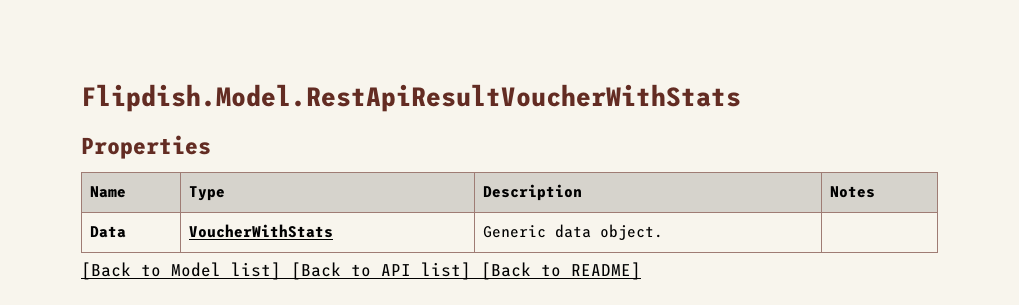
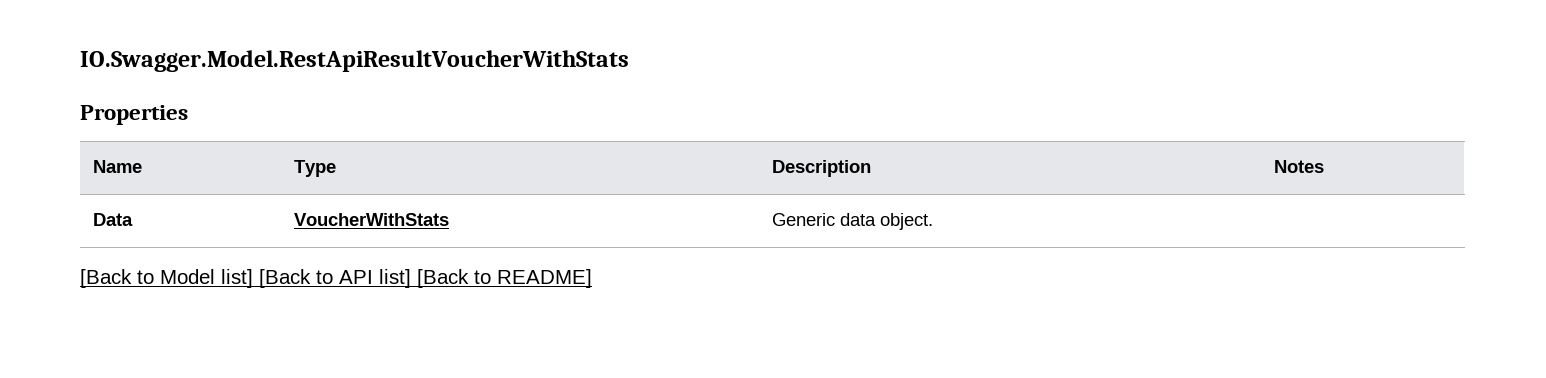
- Flipdish.Model.RestApiResultVoucherWithStats
+ IO.Swagger.Model.RestApiResultVoucherWithStats

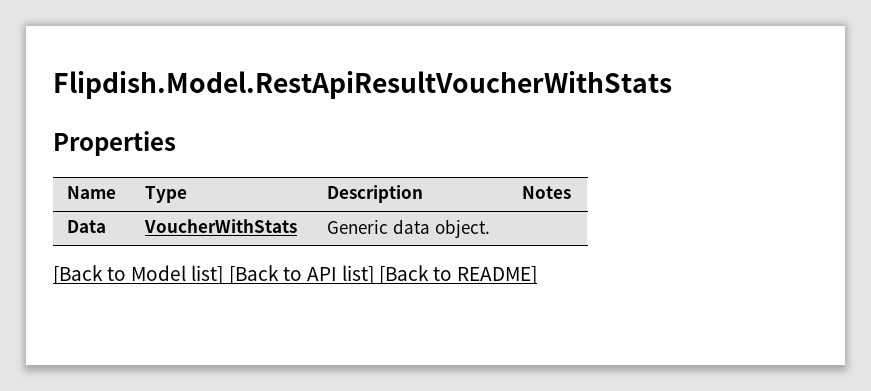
- IO.Swagger.Model.RestApiResultVoucherWithStats
+ Flipdish.Model.RestApiResultVoucherWithStats

